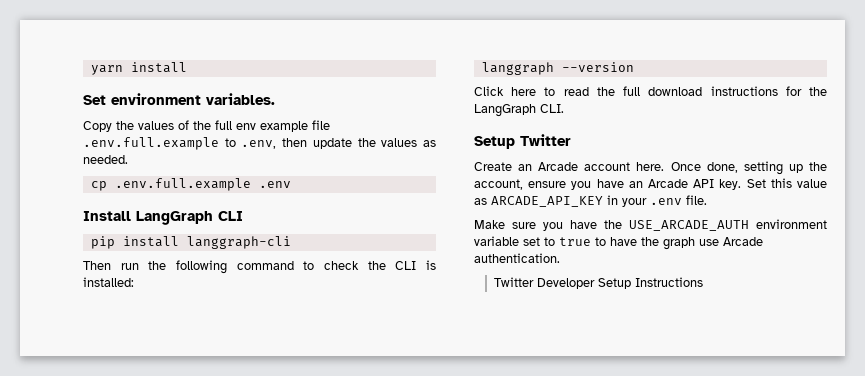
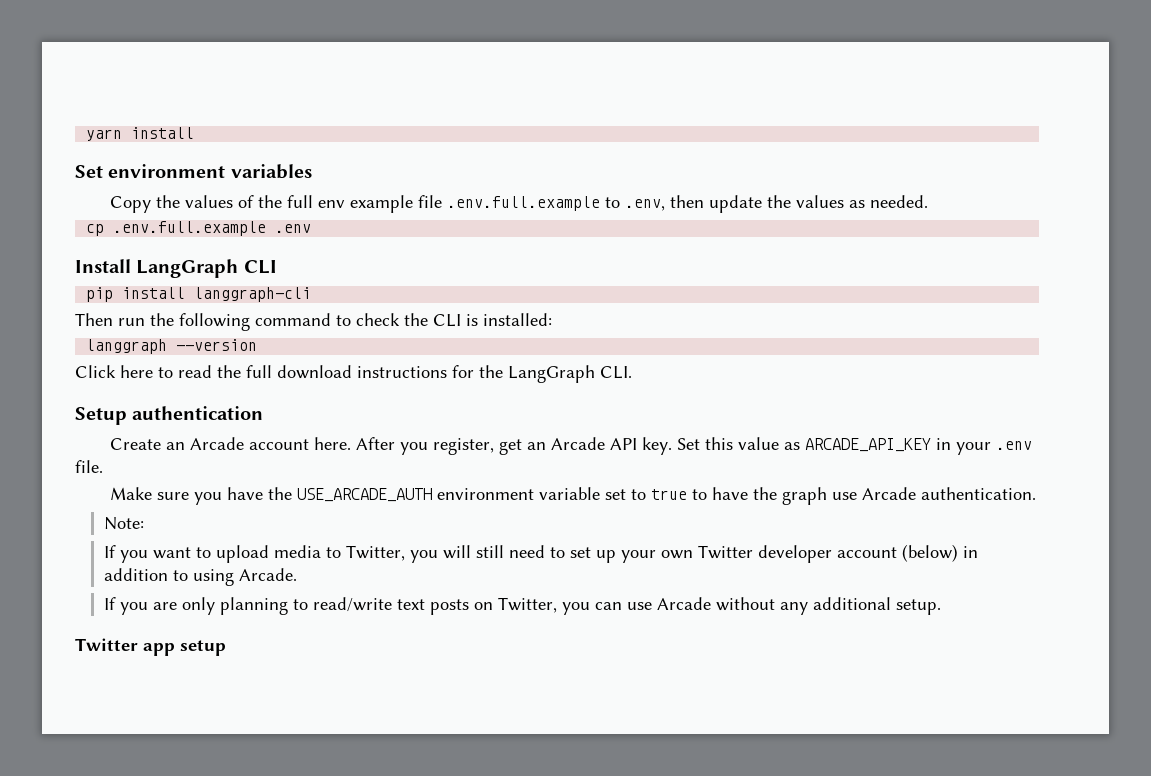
- Set environment variables.
+ Set environment variables
- Setup Twitter
+ Setup authentication
- Once done, setting up the account, ensure you have an Arcade API key.
+ After you register, get an Arcade API key.
- Twitter Developer Setup Instructions
+ Note:
+ If you want to upload media to Twitter, you will still need to set up your own Twitter developer account (below) in addition to using Arcade.
+ If you are only planning to read/write text posts on Twitter, you can use Arcade without any additional setup.
+ Twitter app setup

